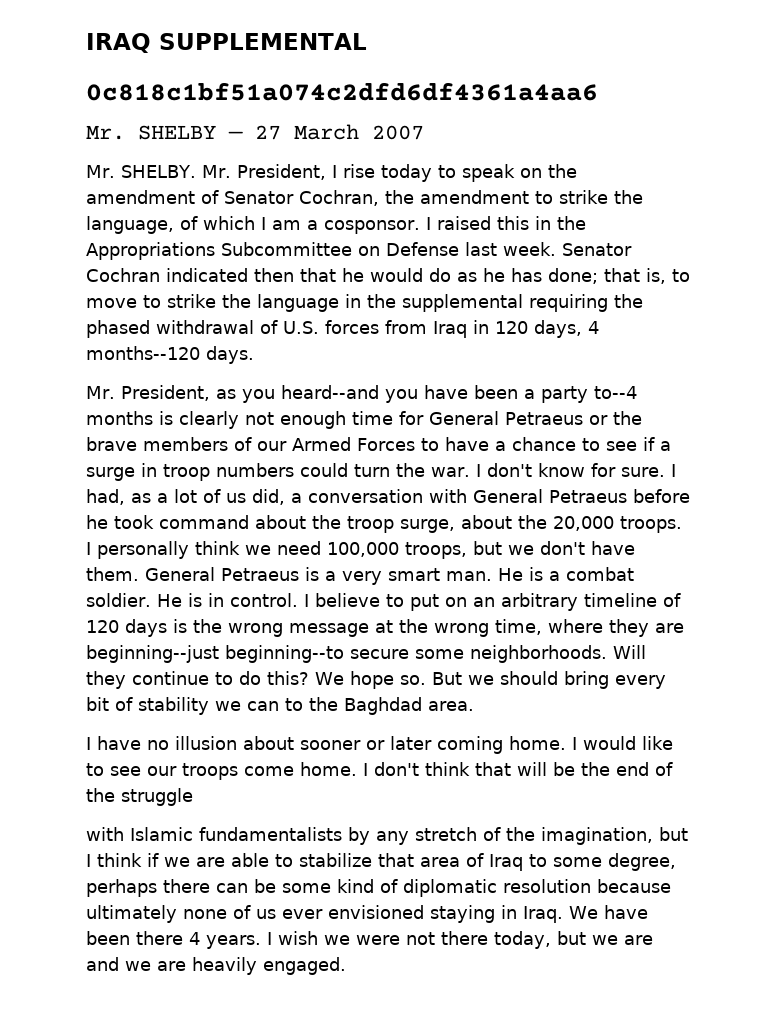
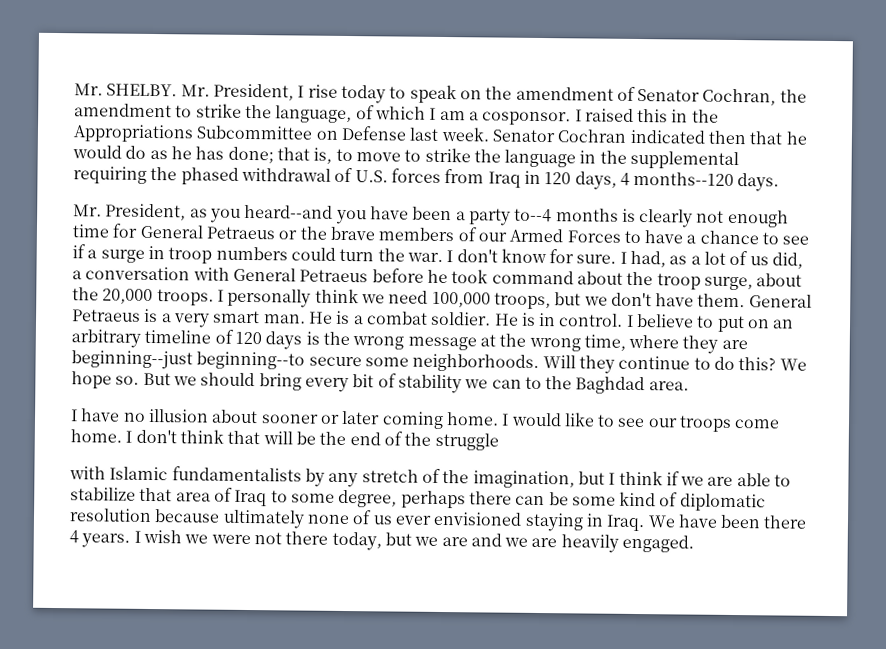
- IRAQ SUPPLEMENTAL
- 0c818c1bf51a074c2dfd6df4361a4aa6
- Mr. SHELBY — 27 March 2007

